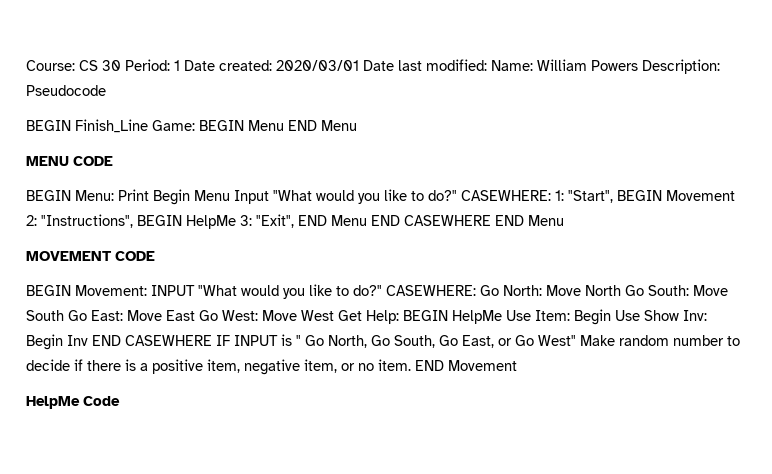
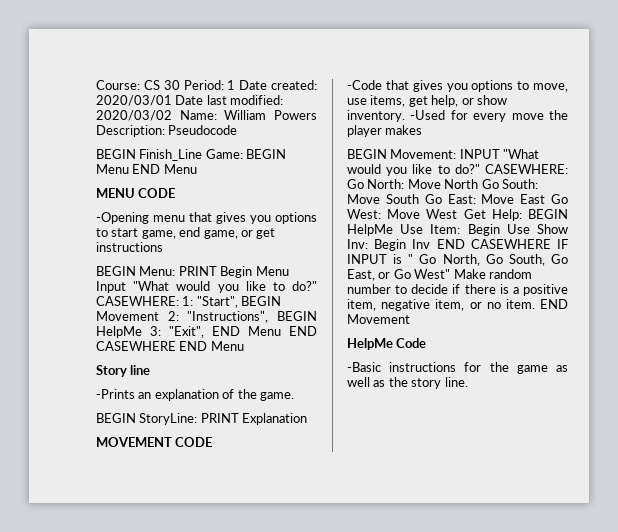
- Course: CS 30 Period: 1 Date created: 2020/03/01 Date last modified: Name: William Powers Description: Pseudocode
+ Course: CS 30 Period: 1 Date created: 2020/03/01 Date last modified: 2020/03/02 Name: William Powers Description: Pseudocode
+ -Opening menu that gives you options to start game, end game, or get instructions
- BEGIN Menu: Print Begin Menu Input "What would you like to do?"
+ BEGIN Menu: PRINT Begin Menu Input "What would you like to do?"
+ Story line
+ -Prints an explanation of the game.
+ BEGIN StoryLine: PRINT Explanation
  MOVEMENT CODE
+ -Code that gives you options to move, use items, get help, or show inventory. -Used for every move the player makes
+ -Basic instructions for the game as well as the story line.

